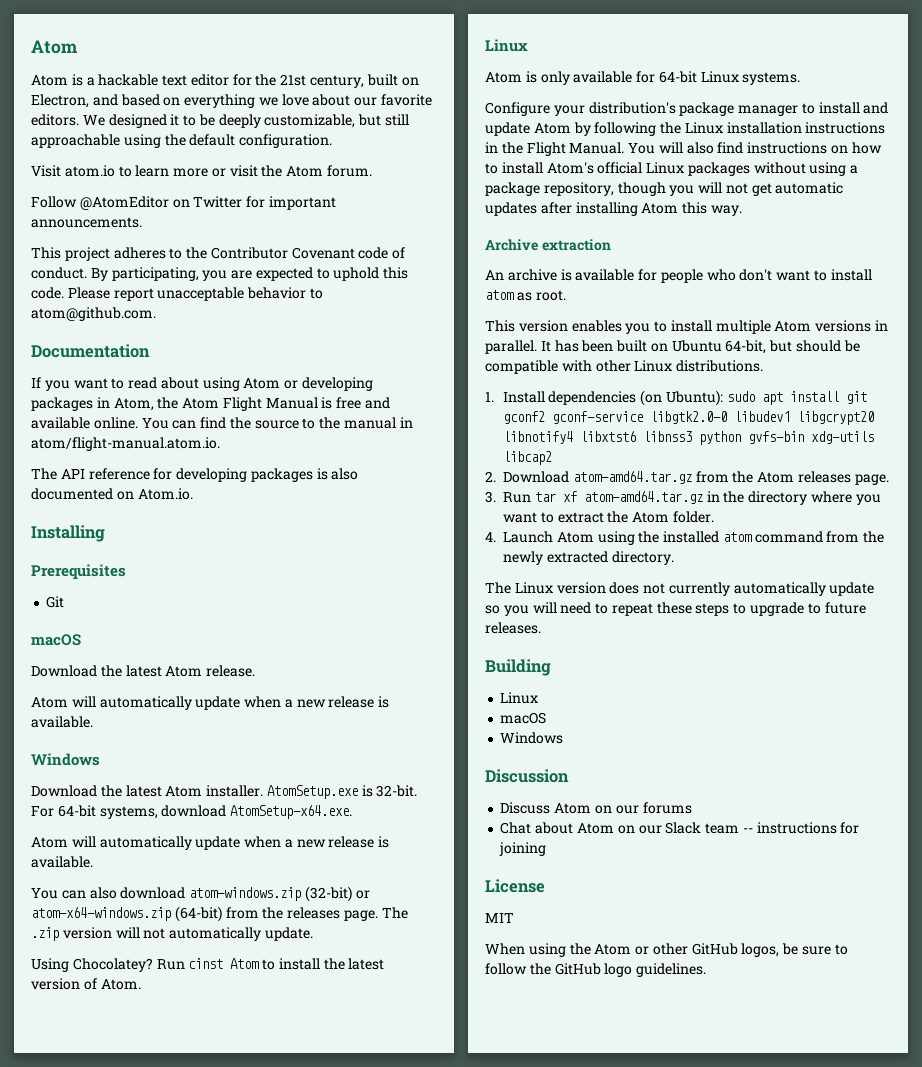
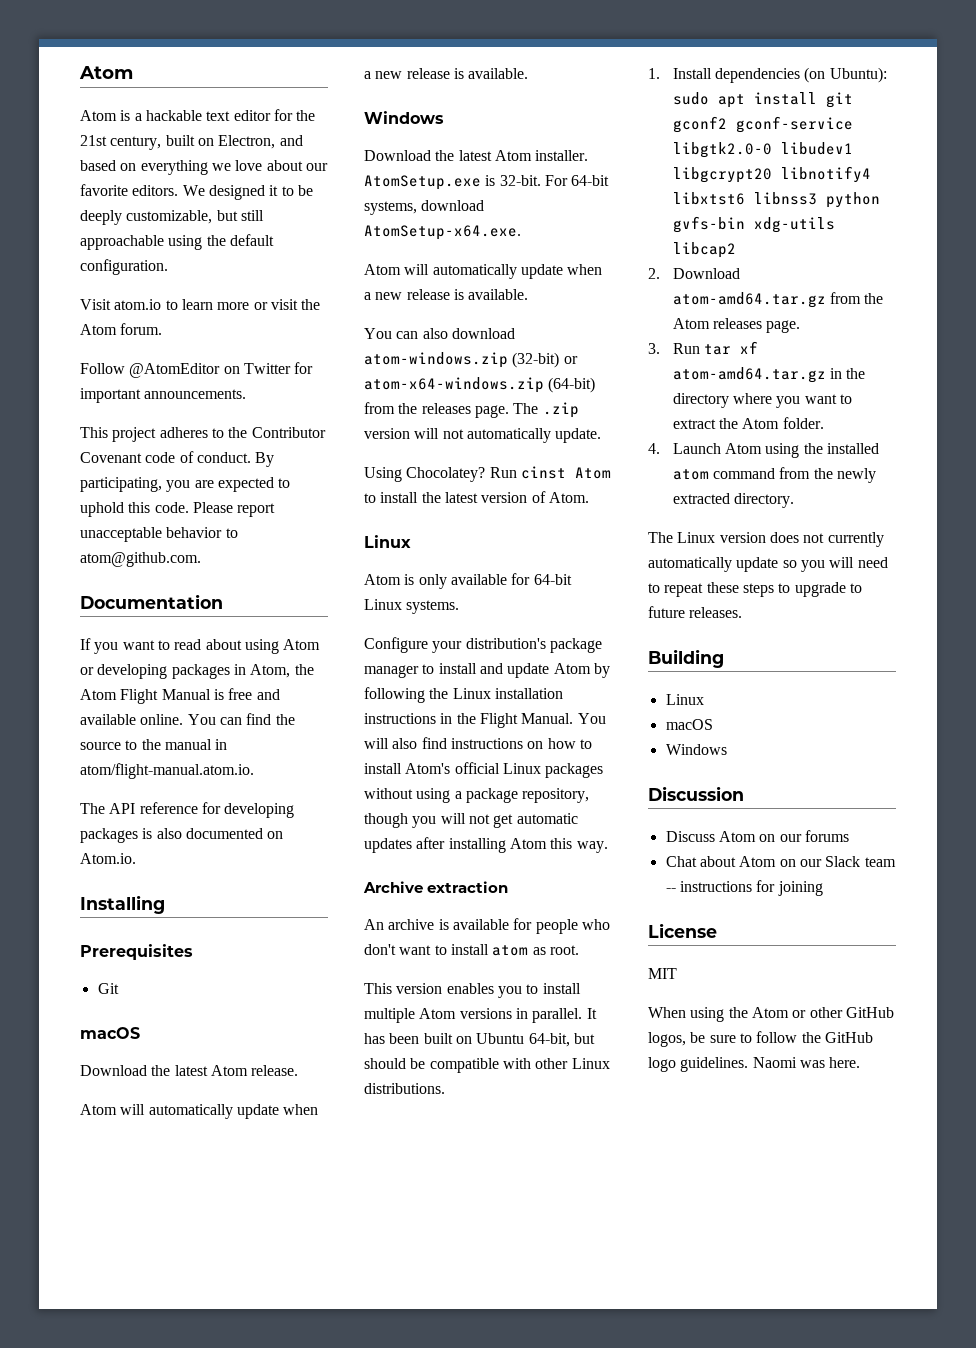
+ Naomi was here.

